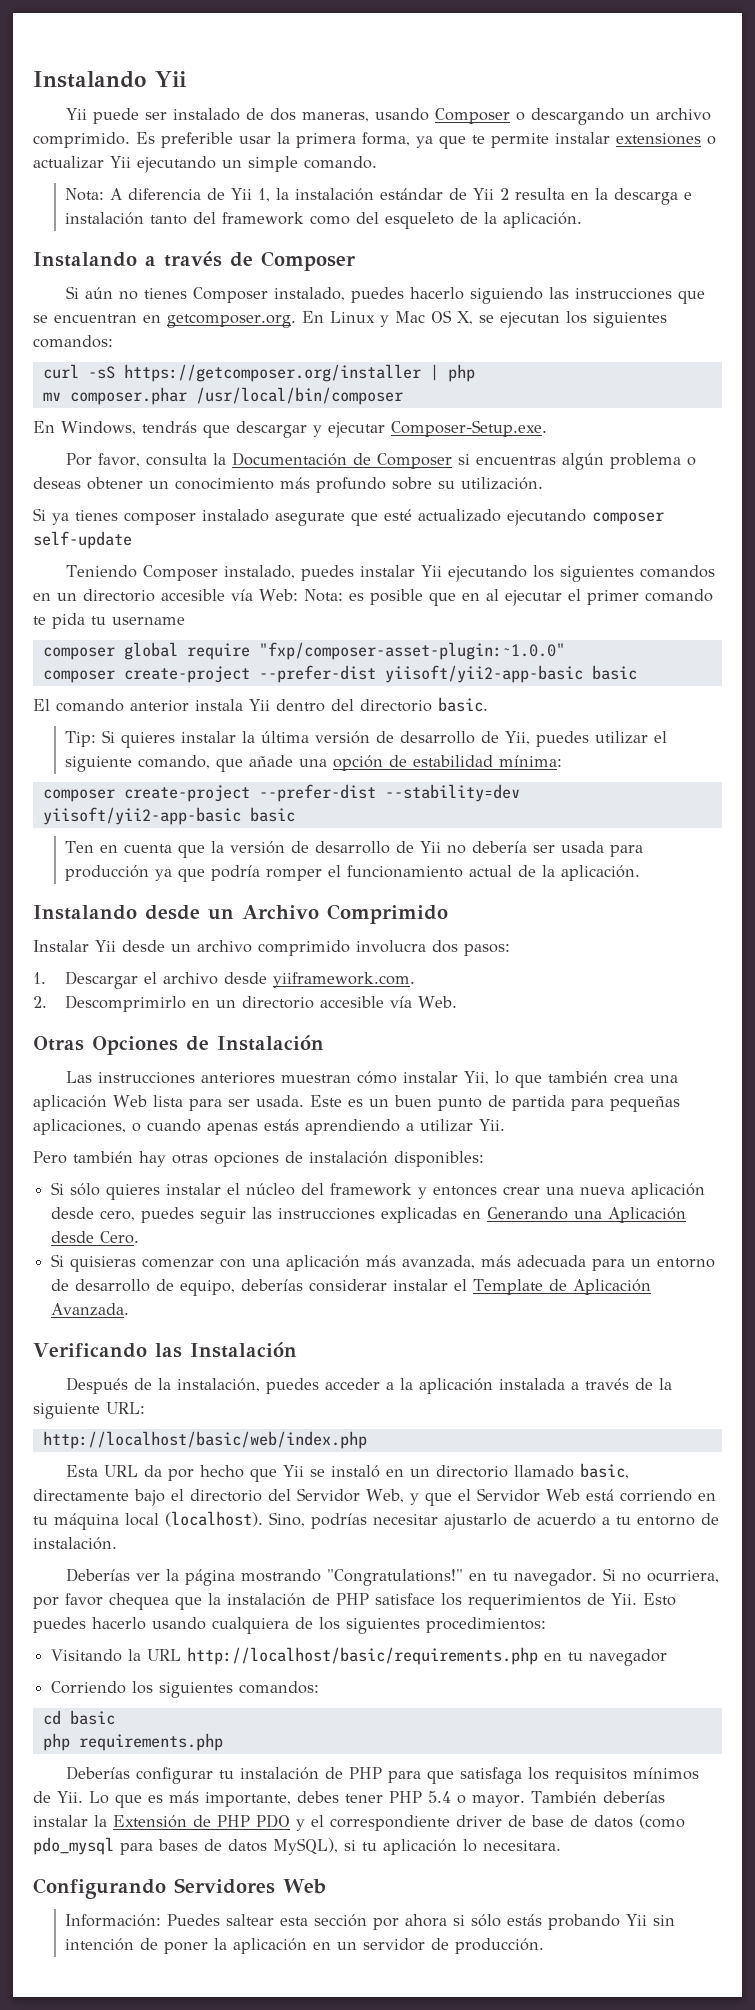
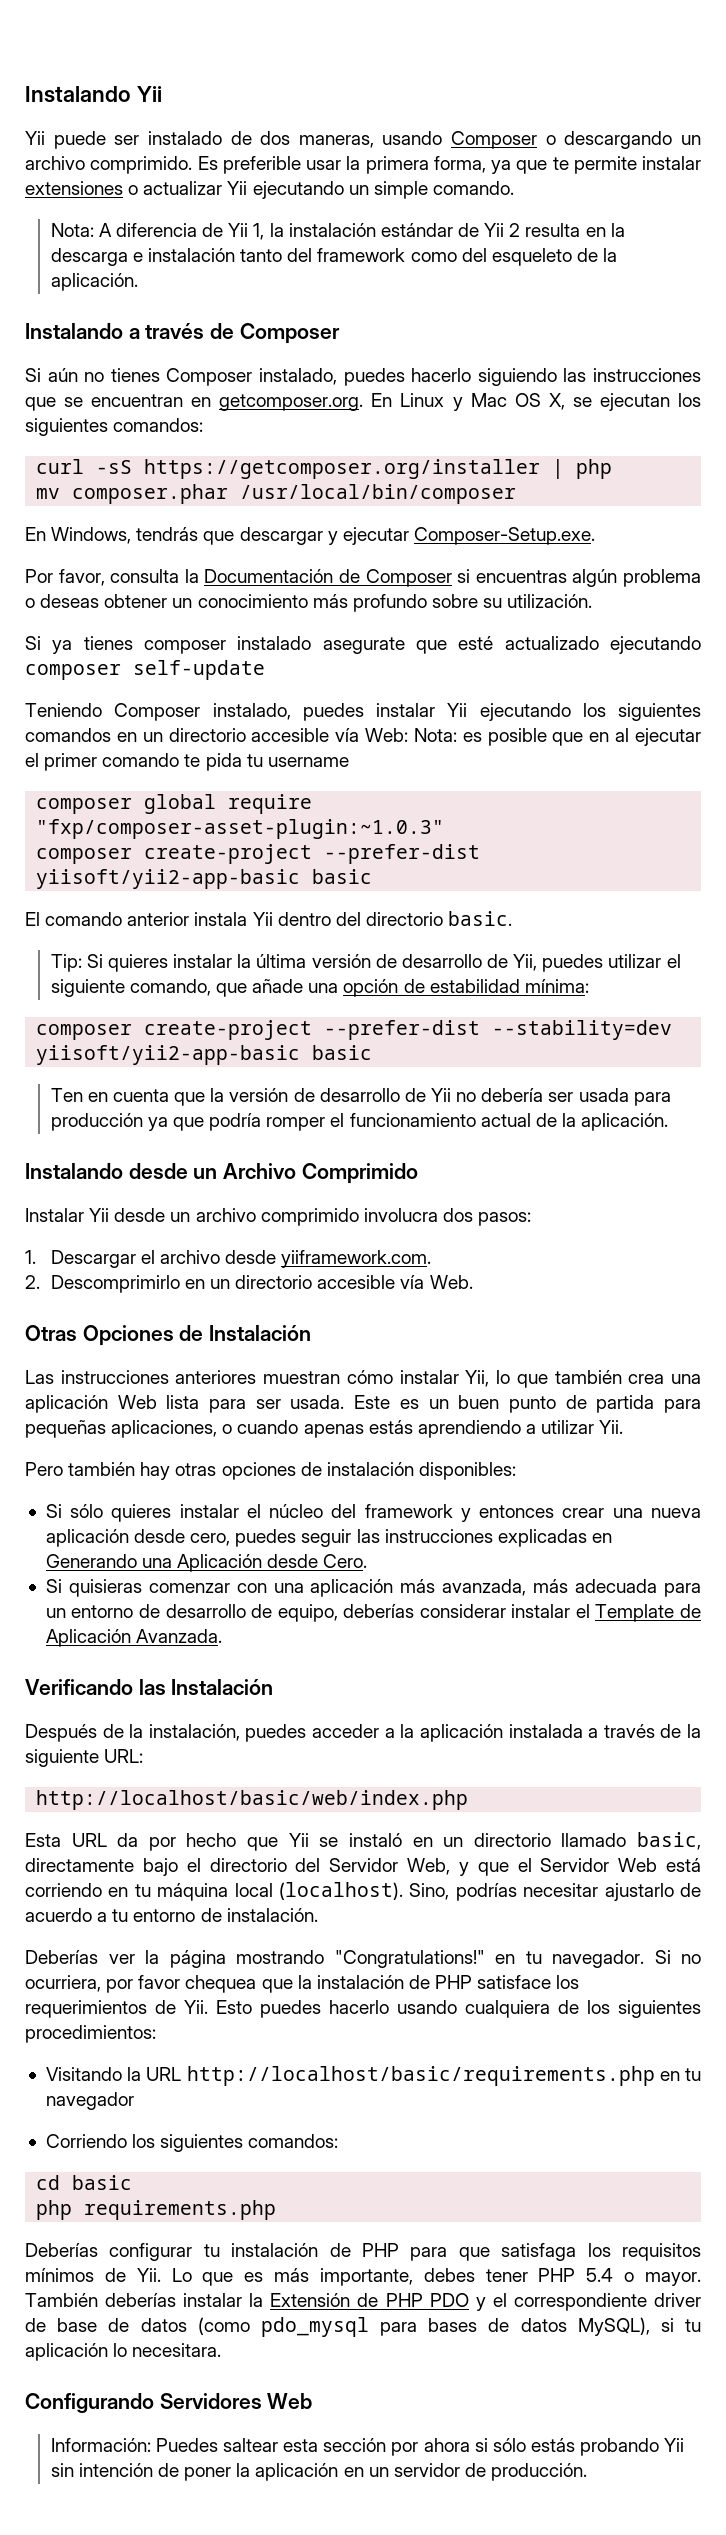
- composer global require "fxp/composer-asset-plugin:~1.0.0"
+ composer global require "fxp/composer-asset-plugin:~1.0.3"

